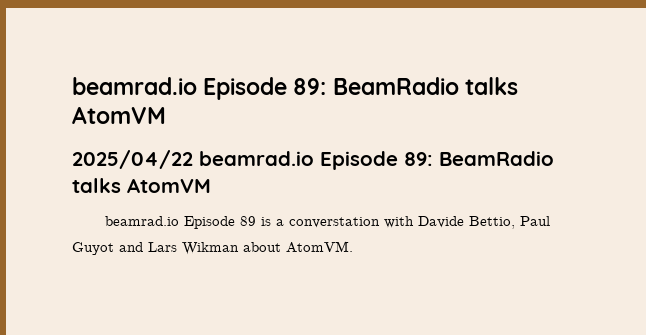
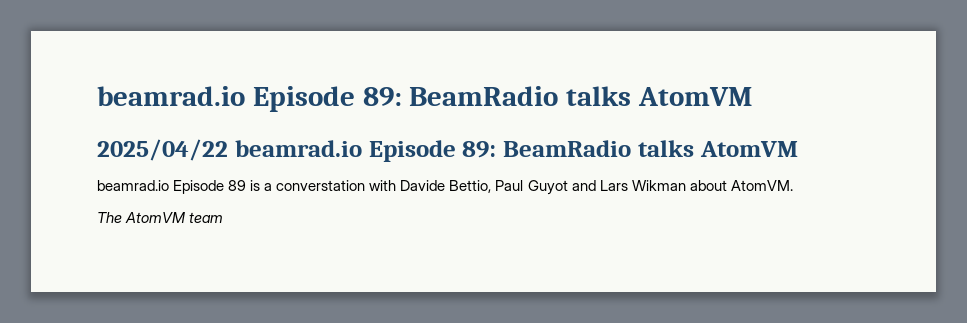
+ The AtomVM team

